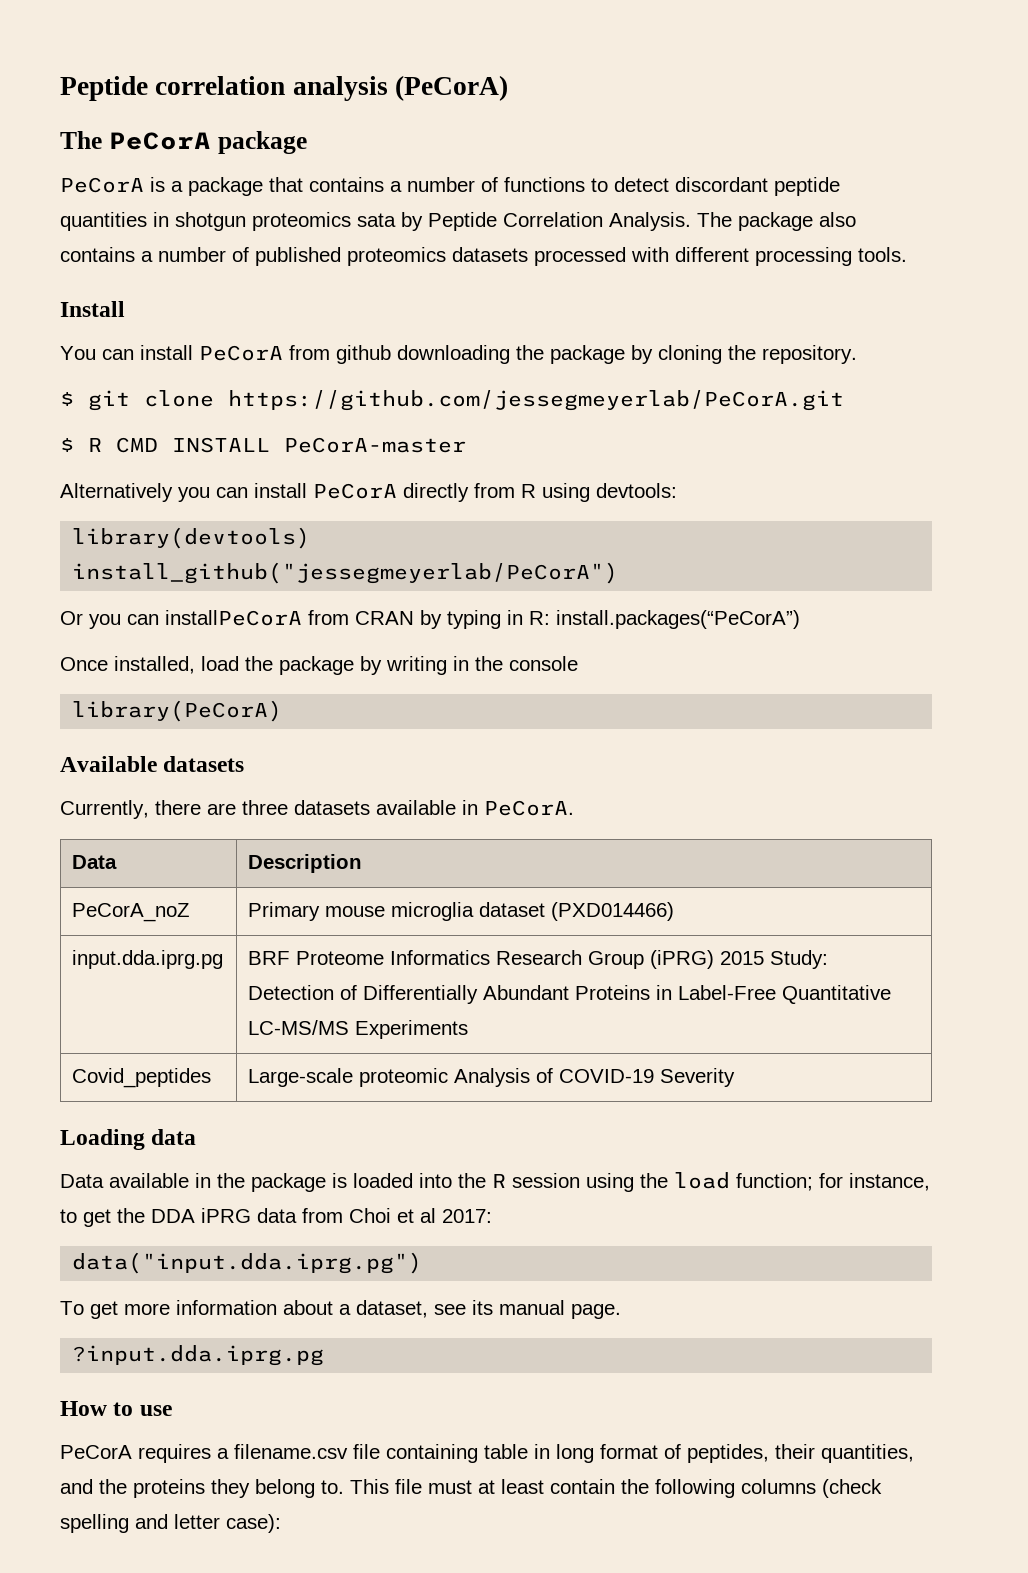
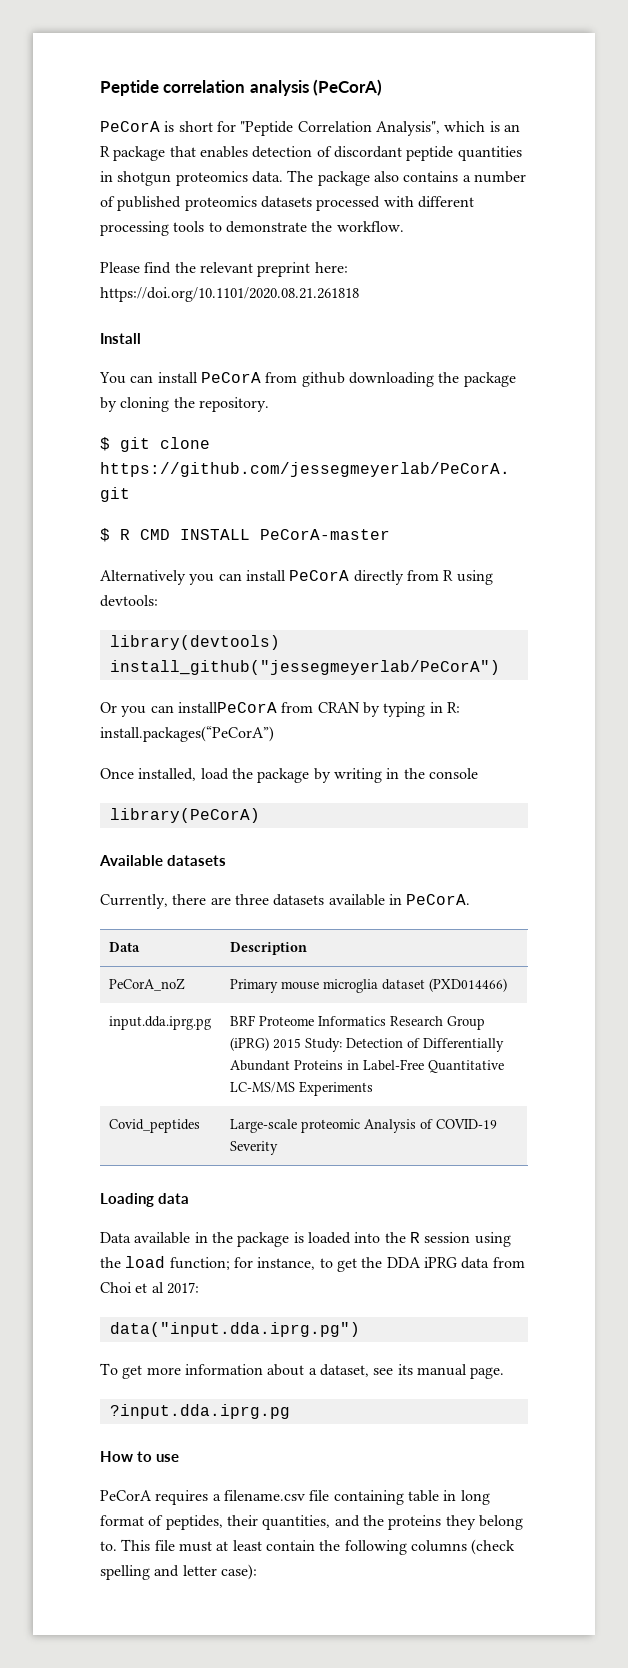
- The PeCorA package
- PeCorA is a package that contains a number of functions to detect discordant peptide quantities in shotgun proteomics sata by Peptide Correlation Analysis.
+ PeCorA is short for "Peptide Correlation Analysis", which is an R package that enables detection of discordant peptide quantities in shotgun proteomics data.
- The package also contains a number of published proteomics datasets processed with different processing tools.
+ The package also contains a number of published proteomics datasets processed with different processing tools to demonstrate the workflow.
+ Please find the relevant preprint here: https://doi.org/10.1101/2020.08.21.261818

